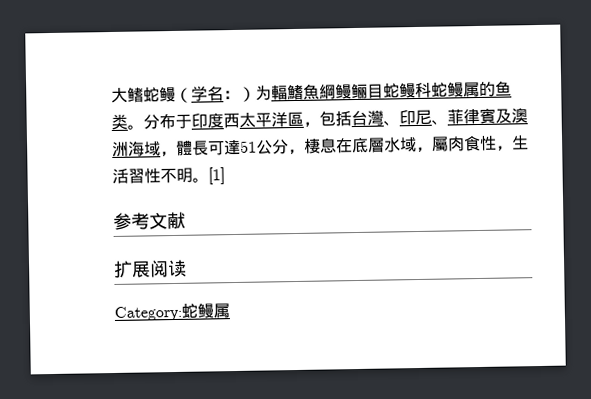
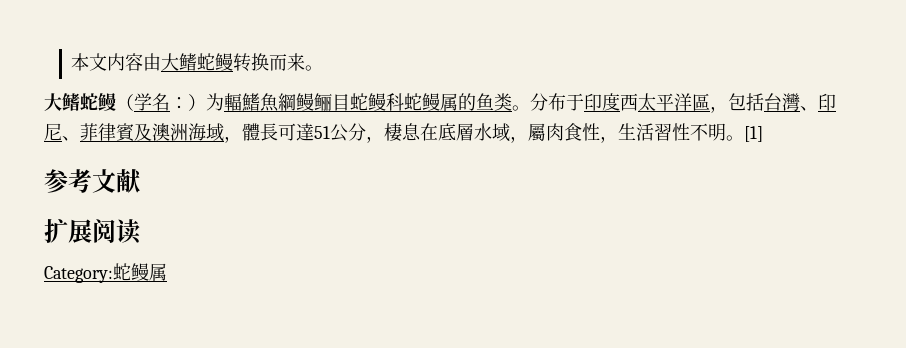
+ 本文内容由大鳍蛇鳗转换而来。

